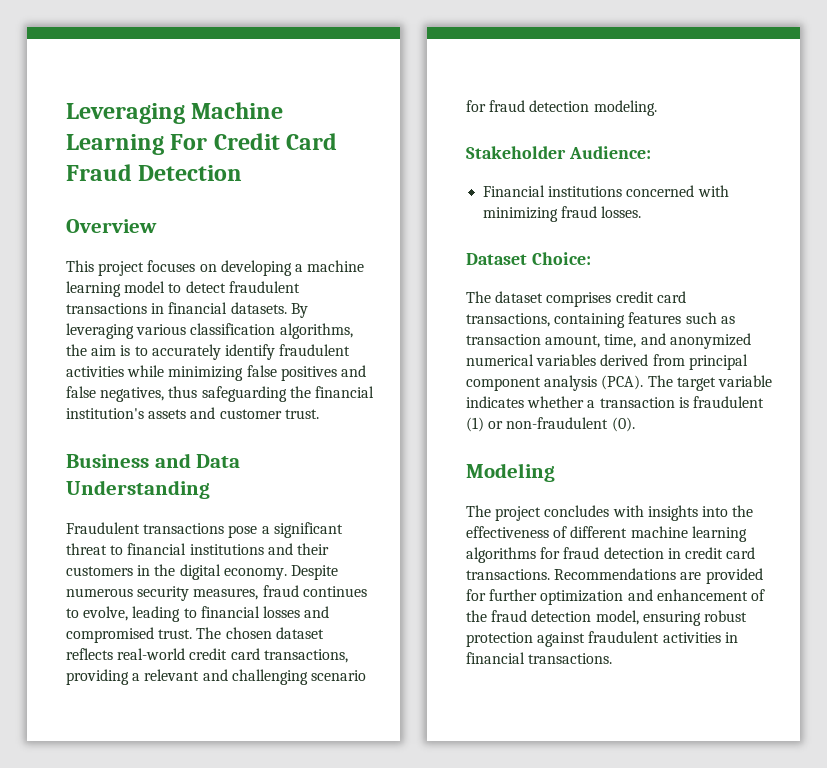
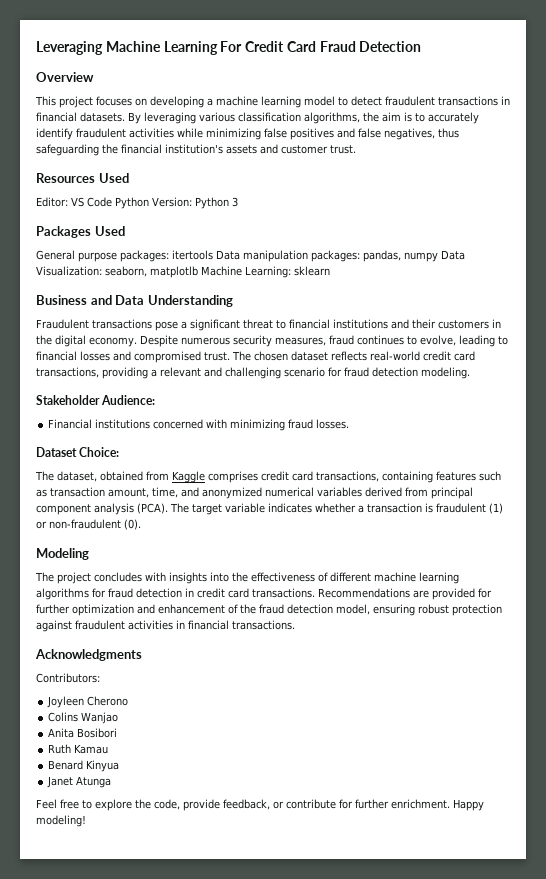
+ Resources Used
+ Editor: VS Code Python Version: Python 3
+ Packages Used
+ General purpose packages: itertools Data manipulation packages: pandas, numpy Data Visualization: seaborn, matplotlb Machine Learning: sklearn
- The dataset comprises credit card transactions, containing features such as transaction amount, time, and anonymized numerical variables derived from principal component analysis (PCA).
+ The dataset, obtained from Kaggle comprises credit card transactions, containing features such as transaction amount, time, and anonymized numerical variables derived from principal component analysis (PCA).
+ Acknowledgments
+ Contributors:
+ Joyleen Cherono
+ Colins Wanjao
+ Anita Bosibori
+ Ruth Kamau
+ Benard Kinyua
+ Janet Atunga
+ Feel free to explore the code, provide feedback, or contribute for further enrichment. Happy modeling!

